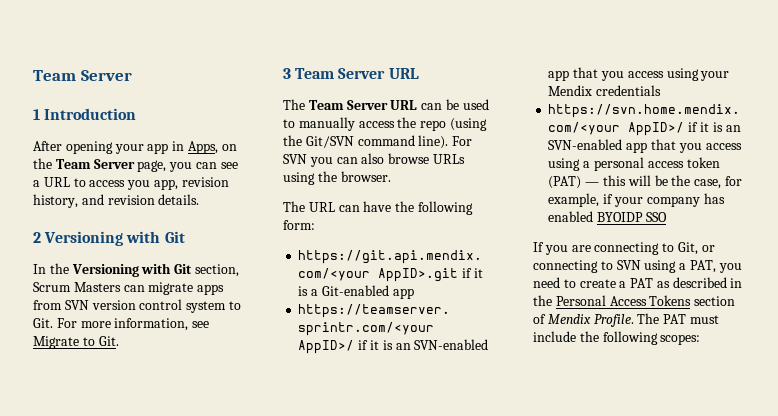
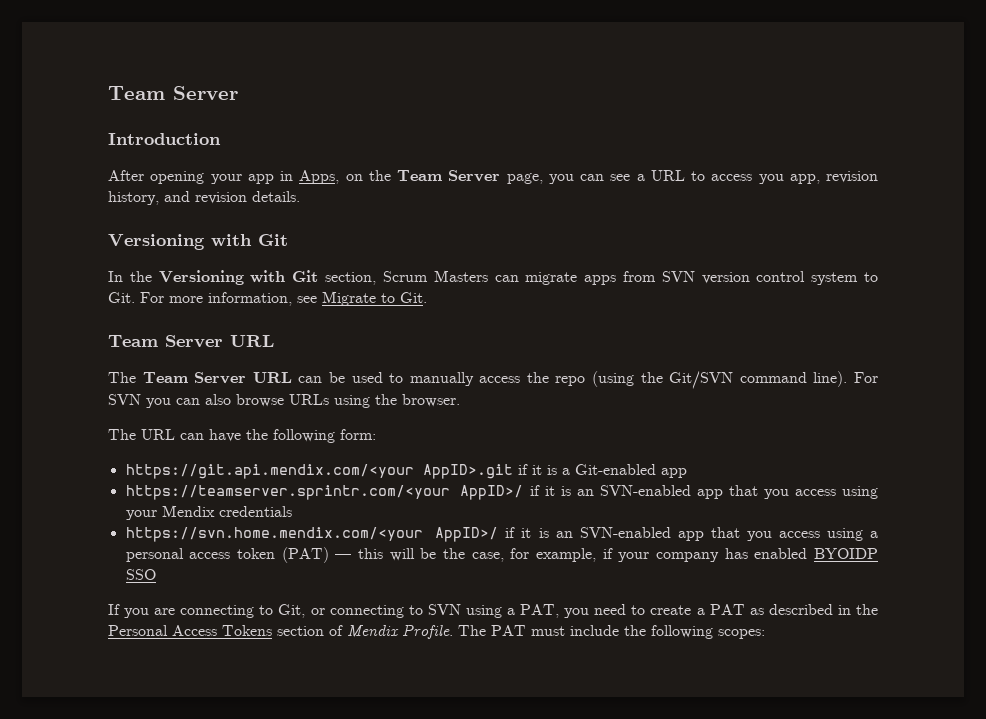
- 1 Introduction
+ Introduction
  After opening your app in Apps, on the Team Server page, you can see a URL to access you app, revision history, and revision details.
- 2 Versioning with Git
+ Versioning with Git
  In the Versioning with Git section, Scrum Masters can migrate apps from SVN version control system to Git. For more information, see Migrate to Git.
- 3 Team Server URL
+ Team Server URL

